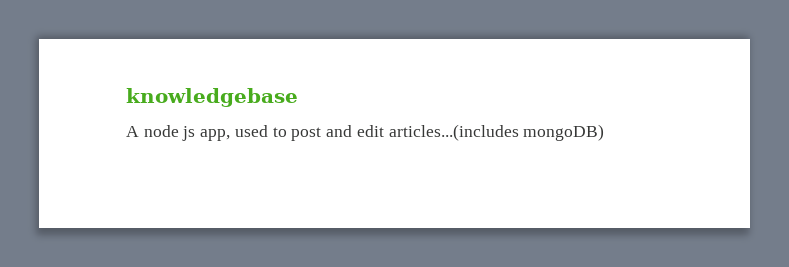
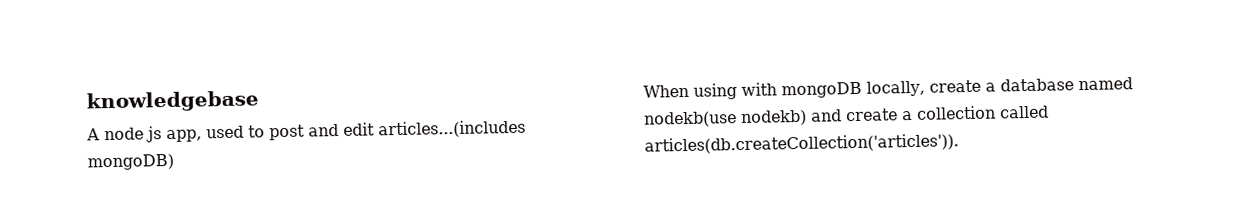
+ When using with mongoDB locally, create a database named nodekb(use nodekb) and create a collection called articles(db.createCollection('articles')).

